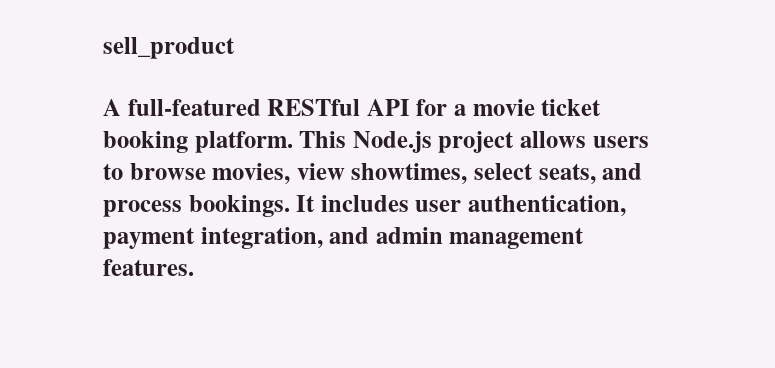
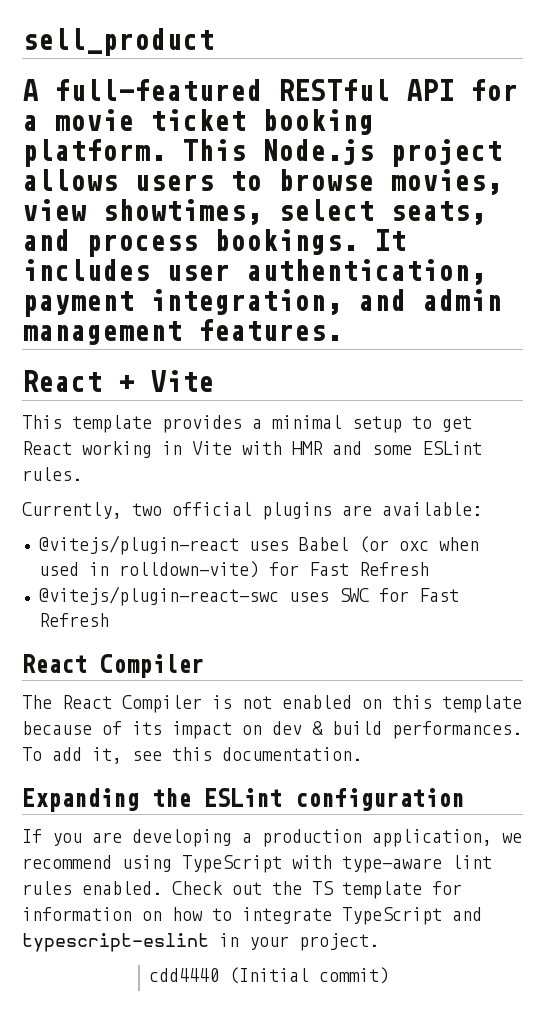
+ React + Vite
+ This template provides a minimal setup to get React working in Vite with HMR and some ESLint rules.
+ Currently, two official plugins are available:
+ @vitejs/plugin-react uses Babel (or oxc when used in rolldown-vite) for Fast Refresh
+ @vitejs/plugin-react-swc uses SWC for Fast Refresh
+ React Compiler
+ The React Compiler is not enabled on this template because of its impact on dev & build performances. To add it, see this documentation.
+ Expanding the ESLint configuration
+ If you are developing a production application, we recommend using TypeScript with type-aware lint rules enabled. Check out the TS template for information on how to integrate TypeScript and typescript-eslint in your project.
+ cdd4440 (Initial commit)

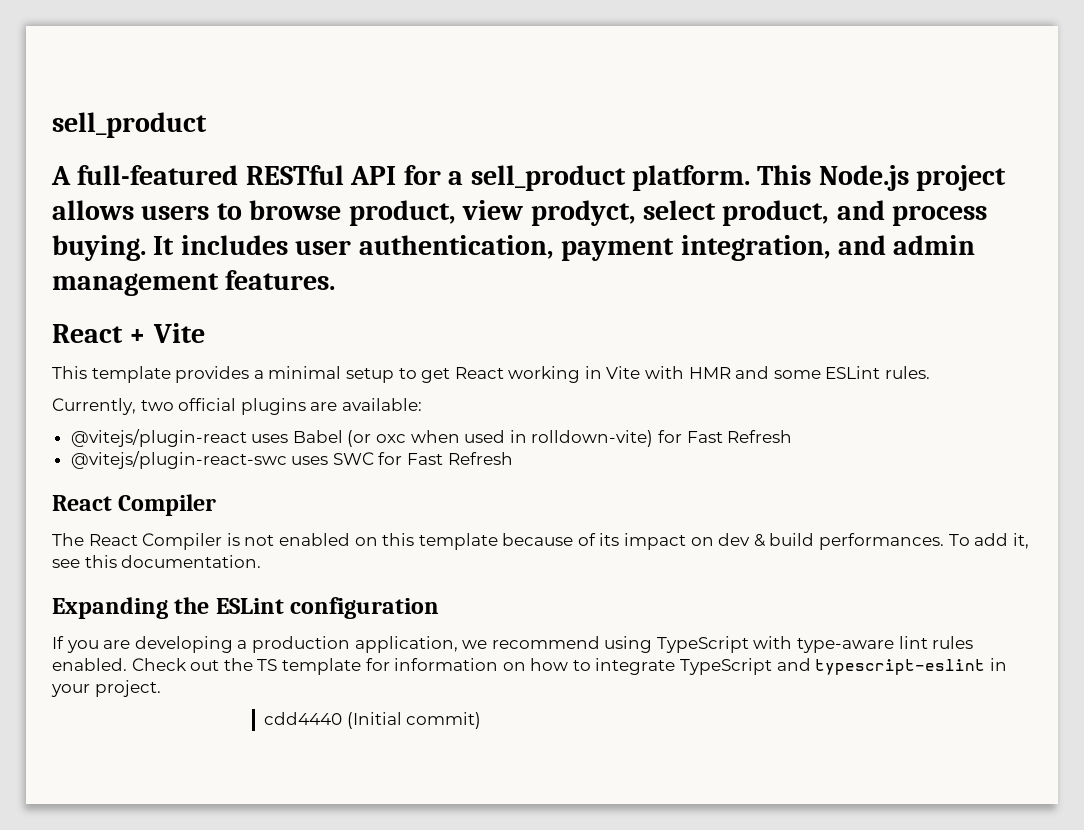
- A full-featured RESTful API for a movie ticket booking platform.
+ A full-featured RESTful API for a sell_product platform.
- This Node.js project allows users to browse movies, view showtimes, select seats, and process bookings.
+ This Node.js project allows users to browse product, view prodyct, select product, and process buying.

